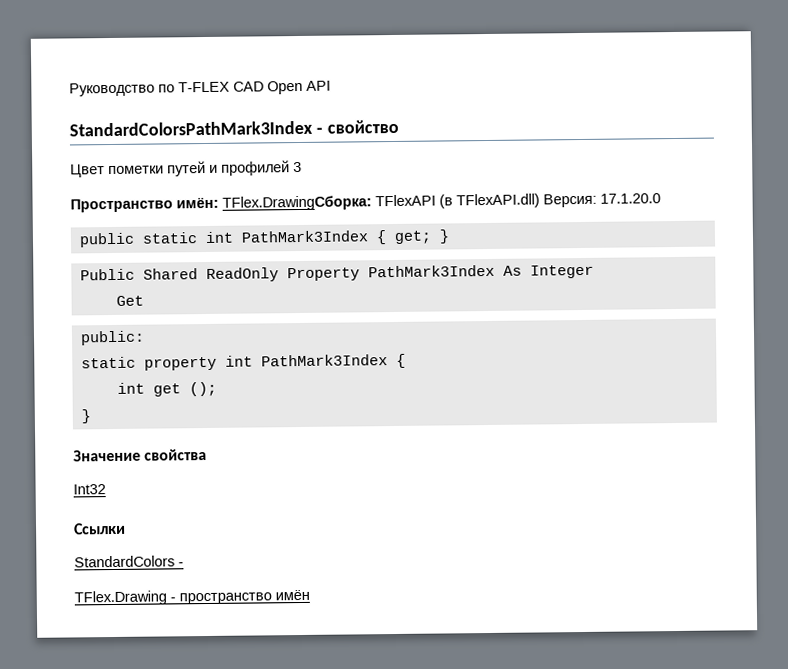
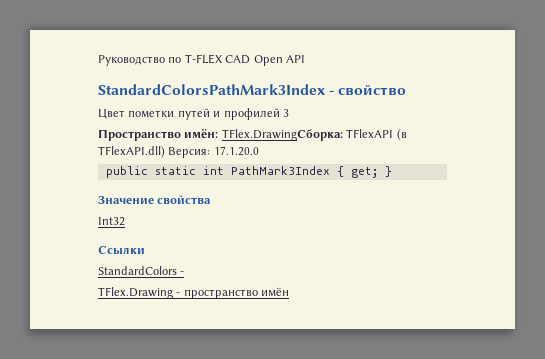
- Public Shared ReadOnly Property PathMark3Index As Integer
- Get
- public:
- static property int PathMark3Index {
- int get ();
- }

